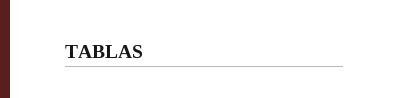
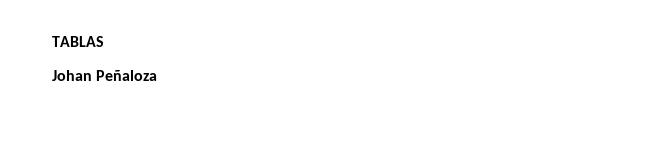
+ Johan Peñaloza

